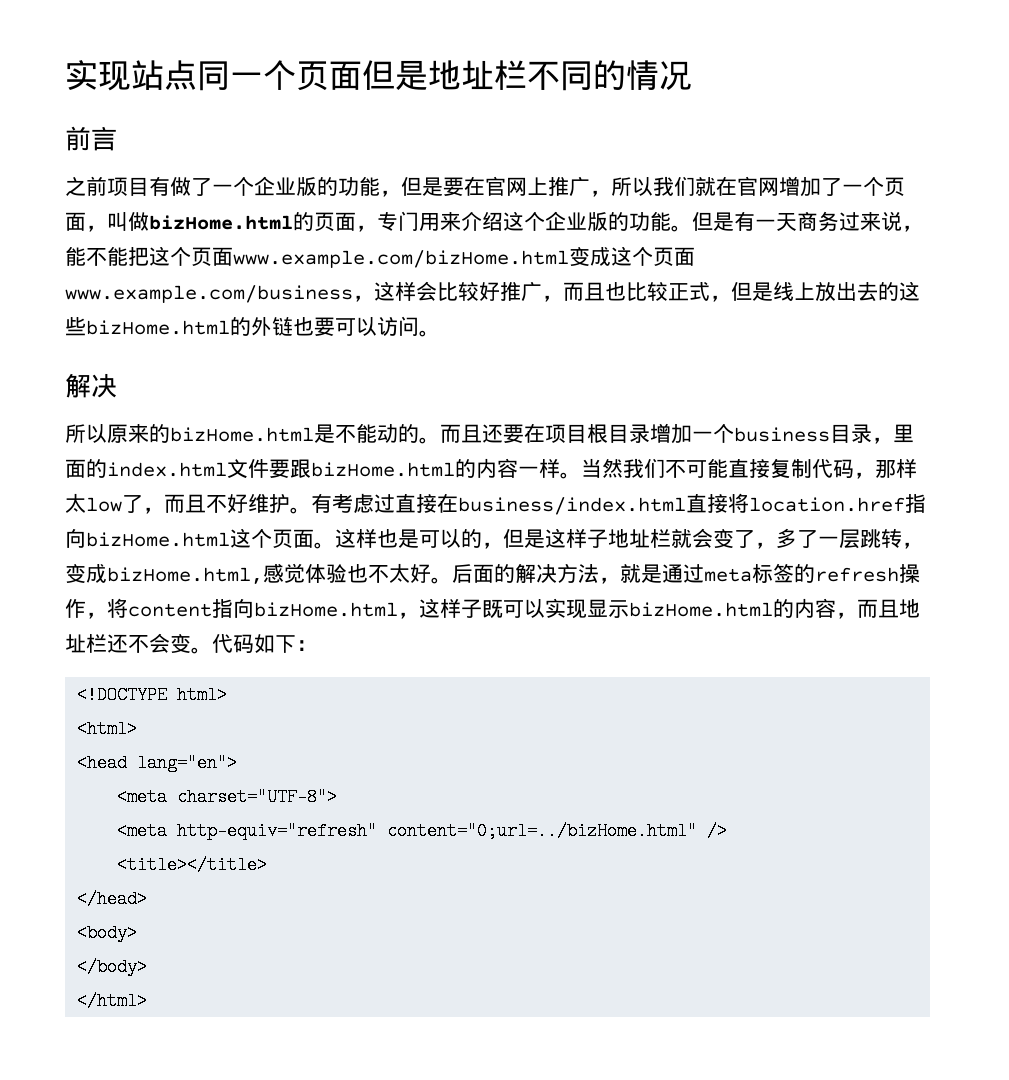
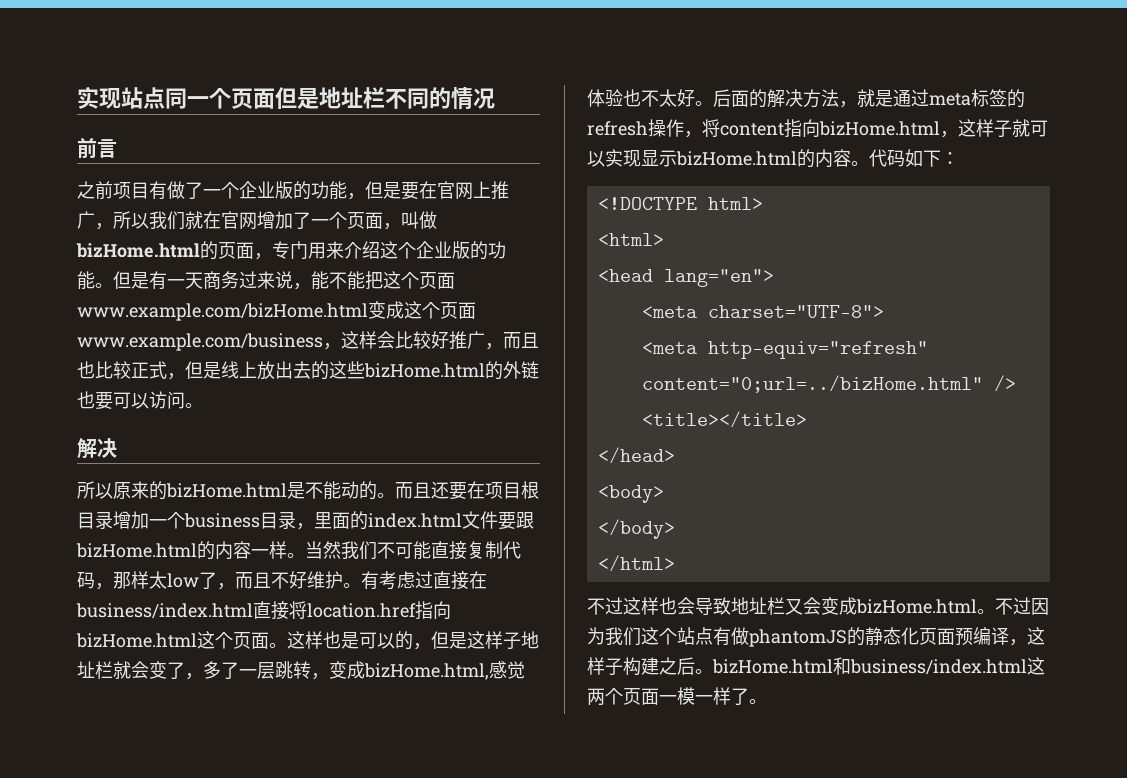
- 后面的解决方法，就是通过meta标签的refresh操作，将content指向bizHome.html，这样子既可以实现显示bizHome.html的内容，而且地址栏还不会变。
+ 后面的解决方法，就是通过meta标签的refresh操作，将content指向bizHome.html，这样子就可以实现显示bizHome.html的内容。
+ 不过这样也会导致地址栏又会变成bizHome.html。不过因为我们这个站点有做phantomJS的静态化页面预编译，这样子构建之后。bizHome.html和business/index.html这两个页面一模一样了。

